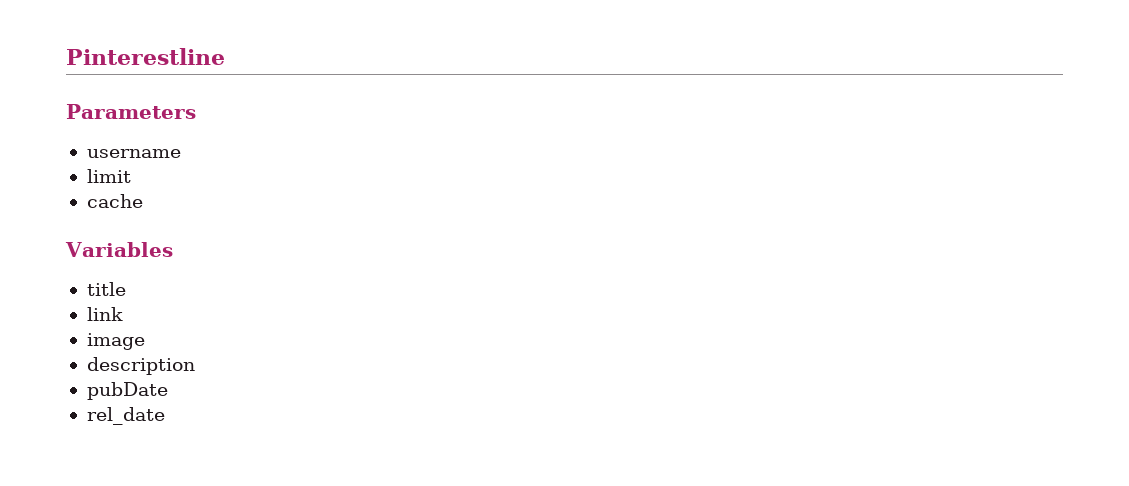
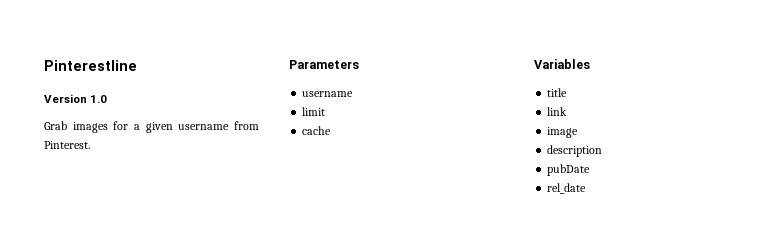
+ Version 1.0
+ Grab images for a given username from Pinterest.

